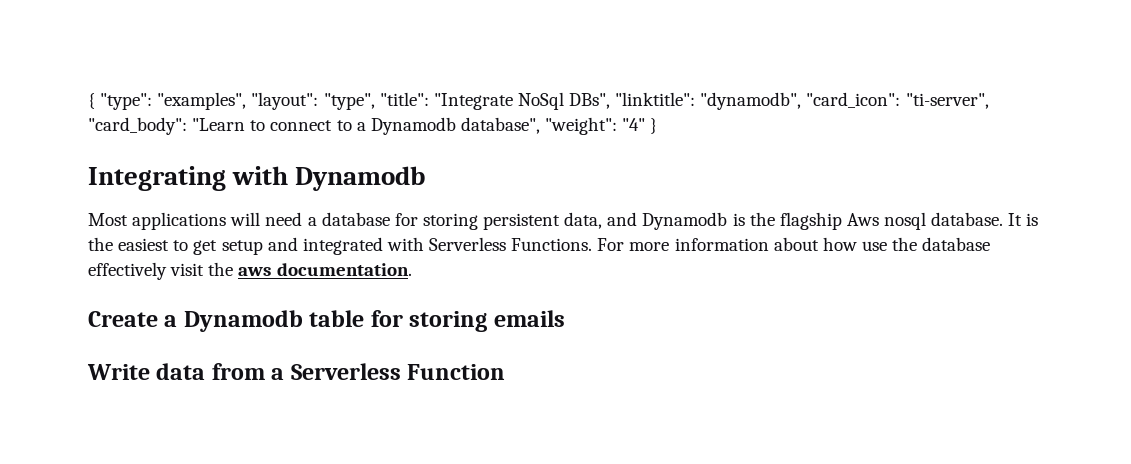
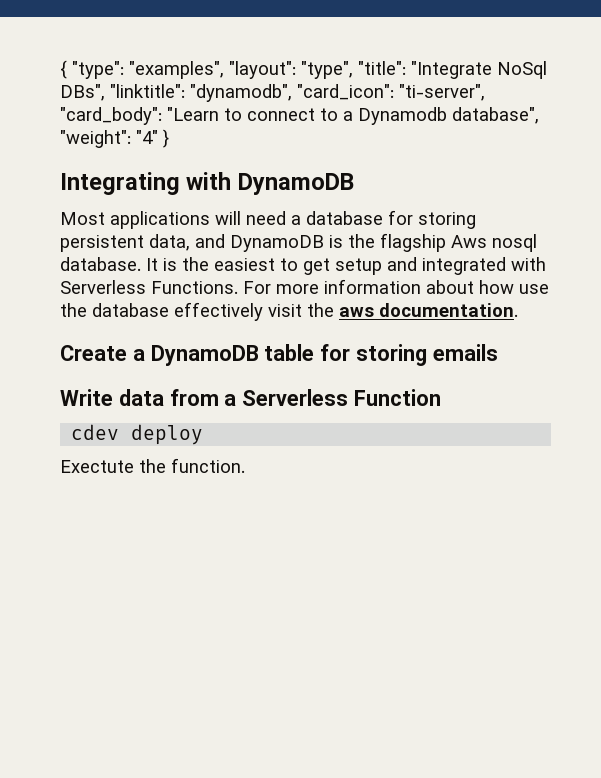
- Integrating with Dynamodb
+ Integrating with DynamoDB
- Most applications will need a database for storing persistent data, and Dynamodb is the flagship Aws nosql database.
+ Most applications will need a database for storing persistent data, and DynamoDB is the flagship Aws nosql database.
- Create a Dynamodb table for storing emails
+ Create a DynamoDB table for storing emails
+ cdev deploy
+ Exectute the function.

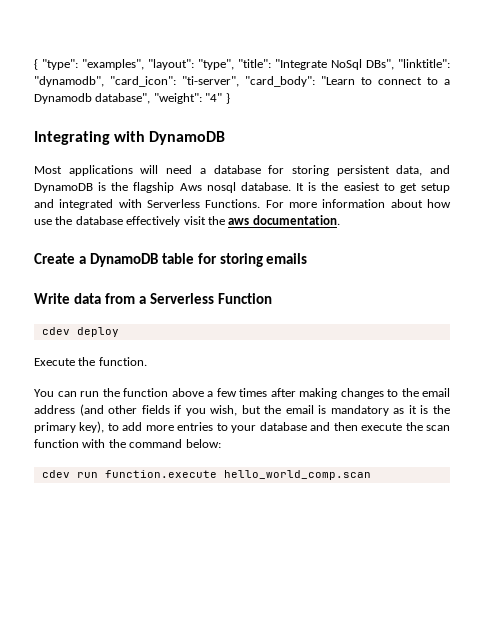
- Exectute the function.
+ Execute the function.
+ You can run the function above a few times after making changes to the email address (and other fields if you wish, but the email is mandatory as it is the primary key), to add more entries to your database and then execute the scan function with the command below:
+ cdev run function.execute hello_world_comp.scan

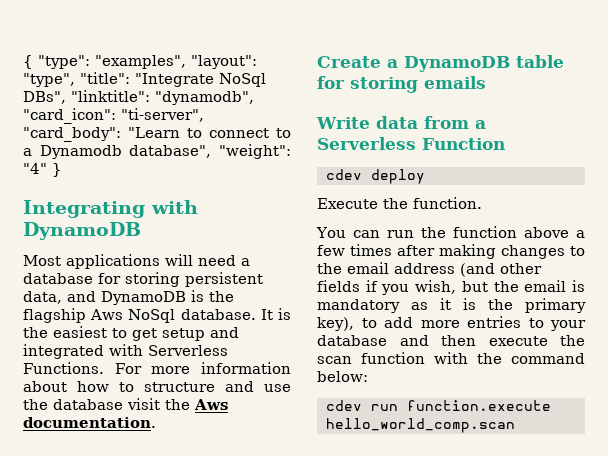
- Most applications will need a database for storing persistent data, and DynamoDB is the flagship Aws nosql database.
+ Most applications will need a database for storing persistent data, and DynamoDB is the flagship Aws NoSql database.
- For more information about how use the database effectively visit the aws documentation.
+ For more information about how to structure and use the database visit the Aws documentation.

